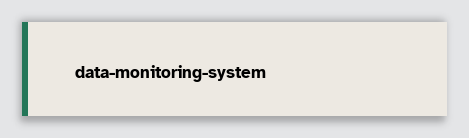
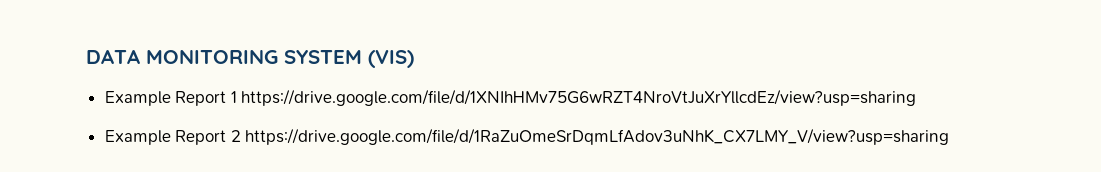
- data-monitoring-system
+ DATA MONITORING SYSTEM (VIS)
+ Example Report 1 https://drive.google.com/file/d/1XNIhHMv75G6wRZT4NroVtJuXrYllcdEz/view?usp=sharing
+ Example Report 2 https://drive.google.com/file/d/1RaZuOmeSrDqmLfAdov3uNhK_CX7LMY_V/view?usp=sharing

